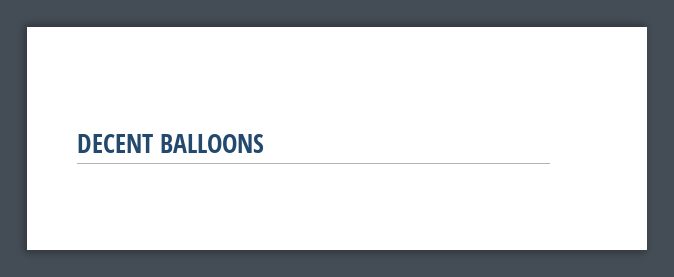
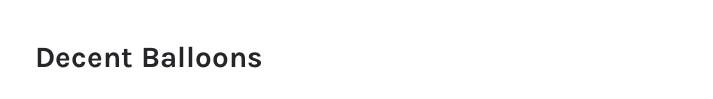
- DECENT BALLOONS
+ Decent Balloons

